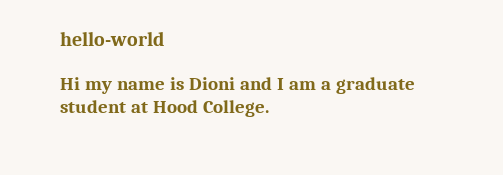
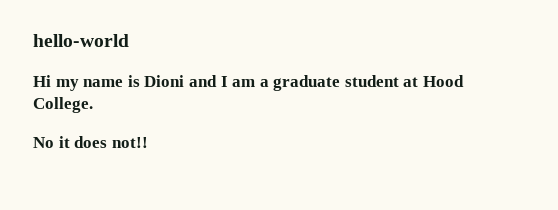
+ No it does not!!

